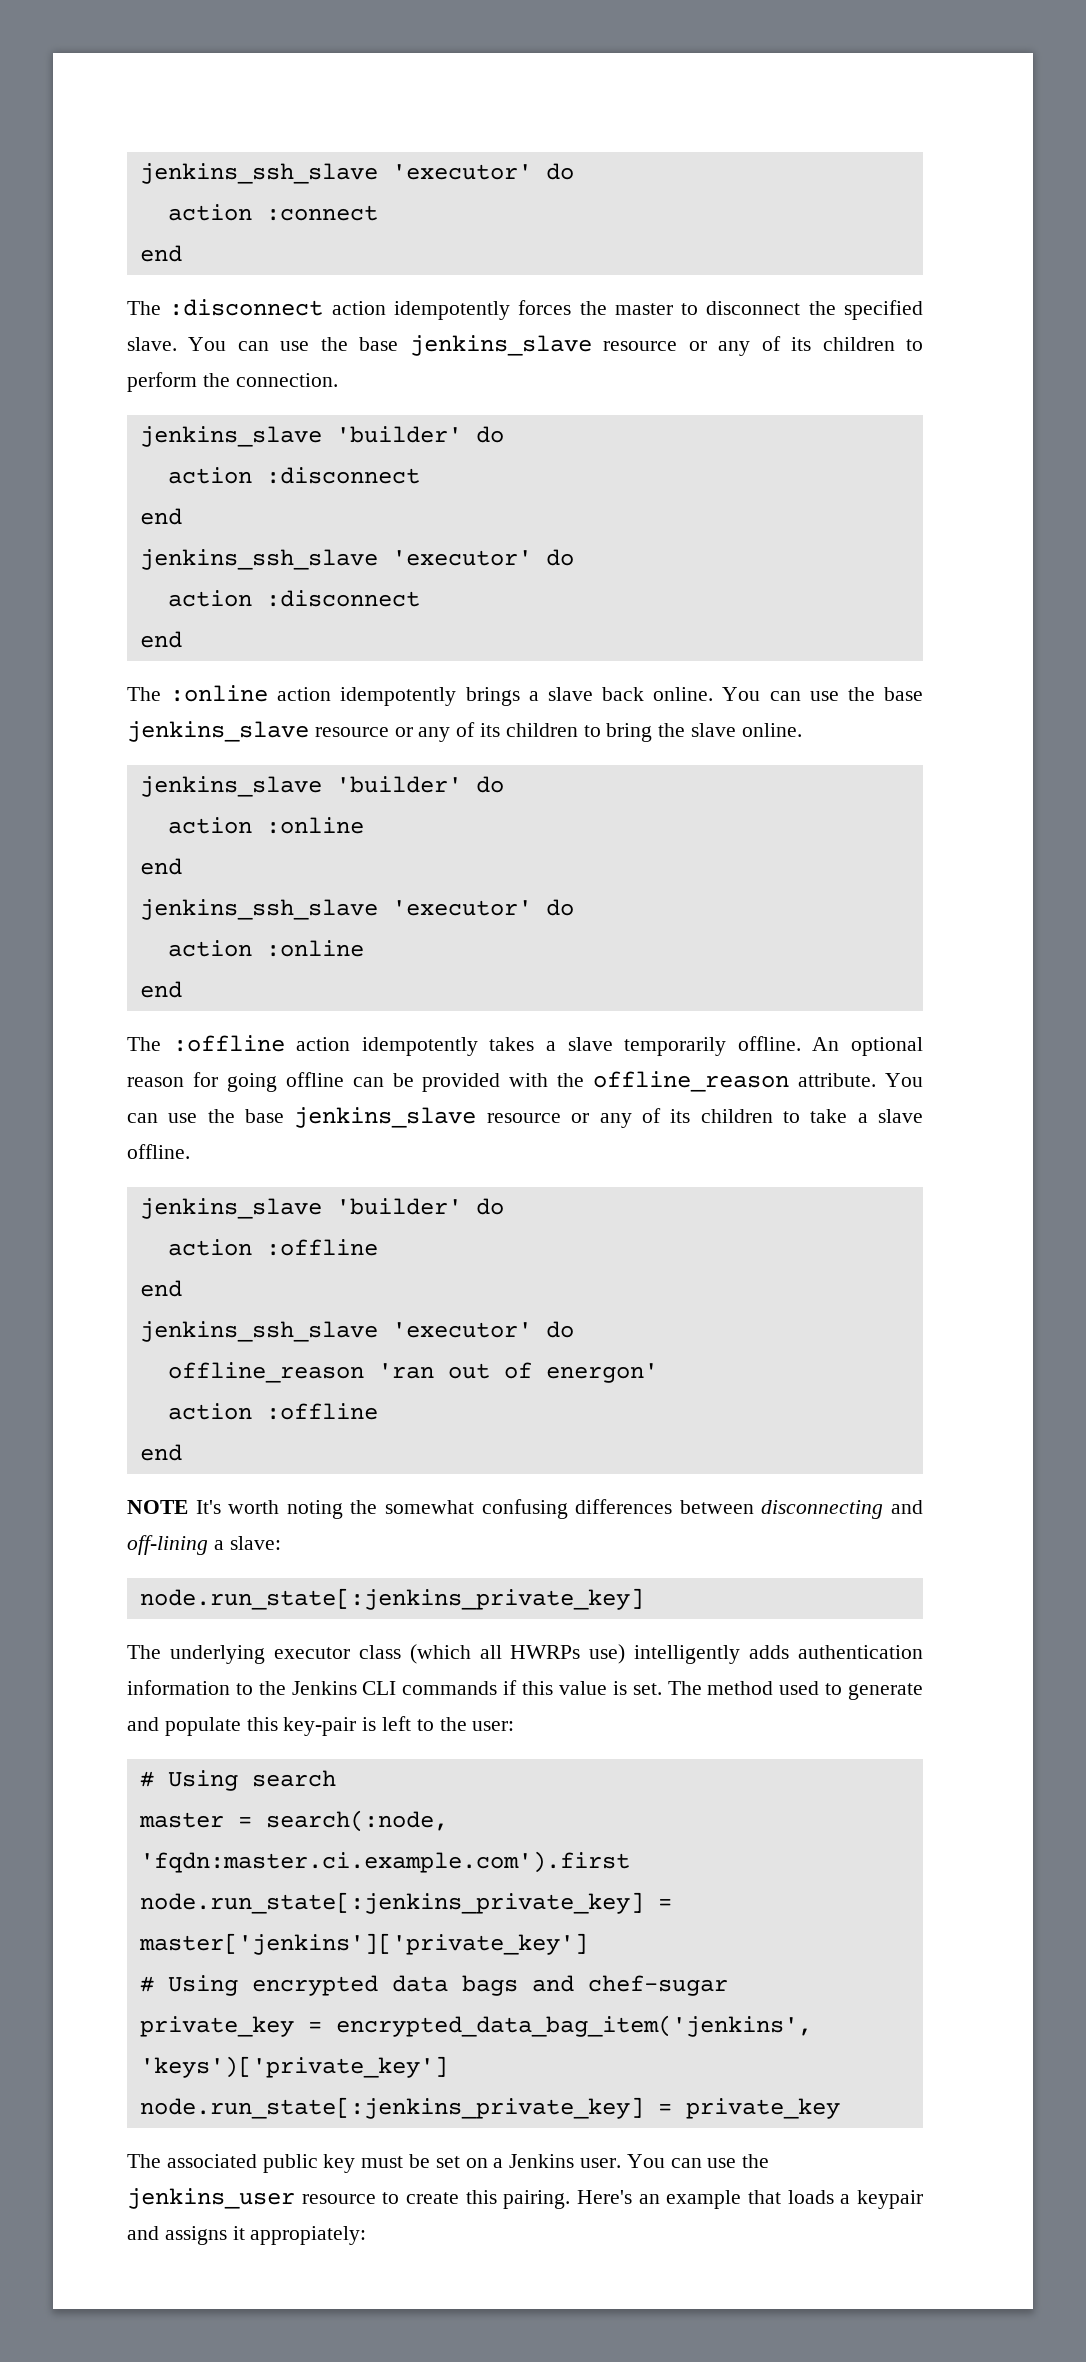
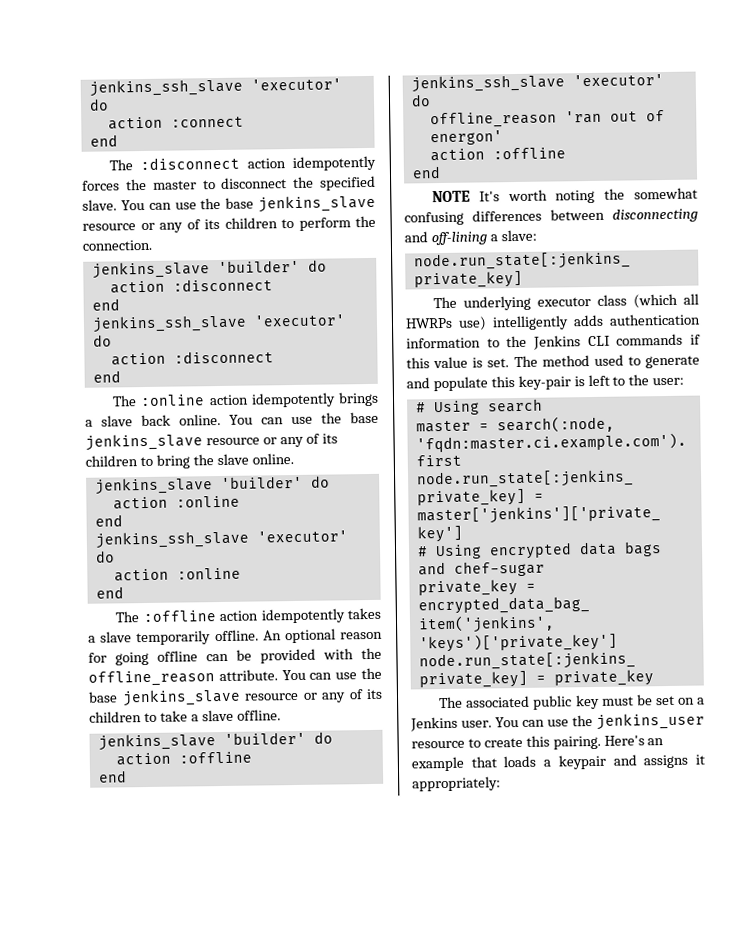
- Here's an example that loads a keypair and assigns it appropiately:
+ Here's an example that loads a keypair and assigns it appropriately:

